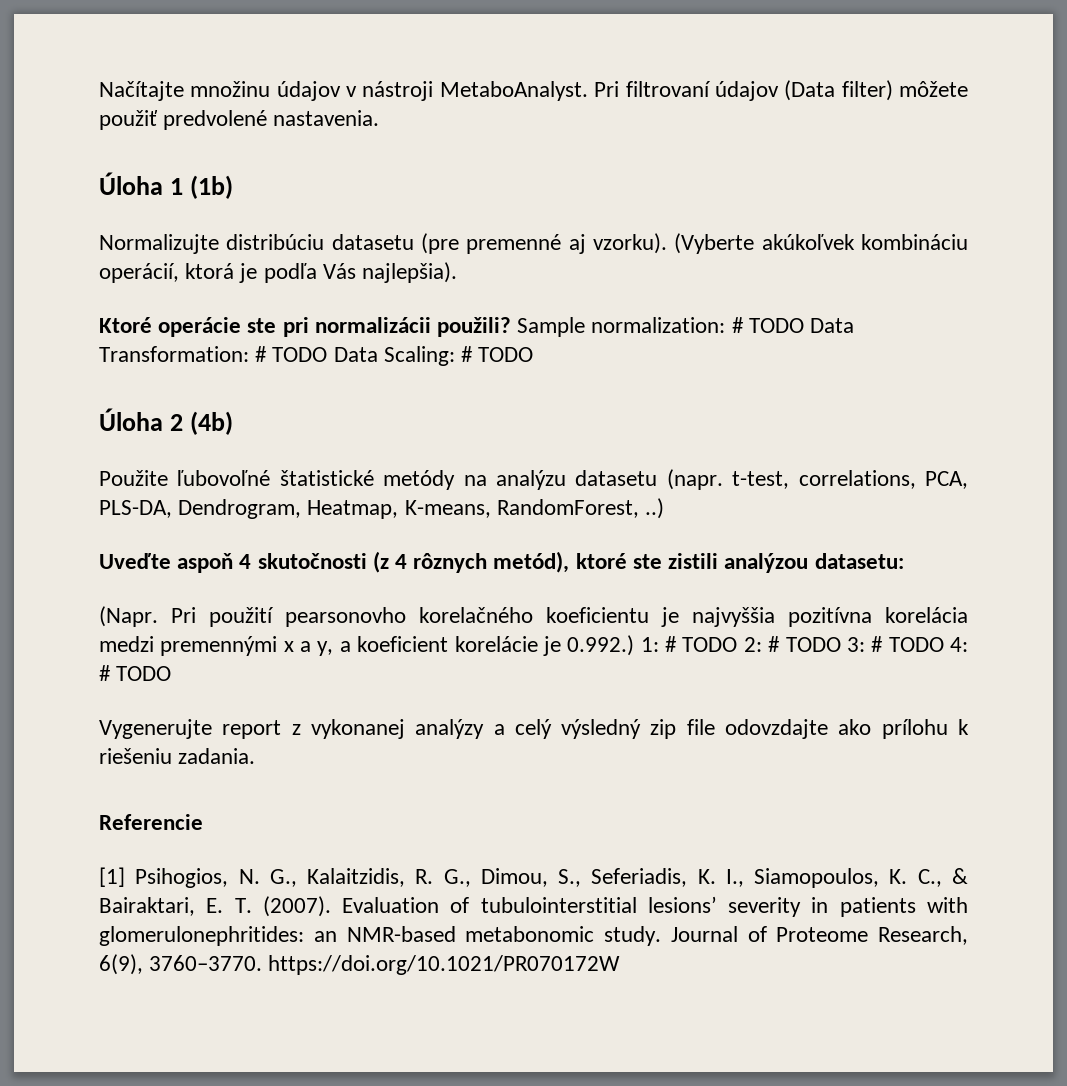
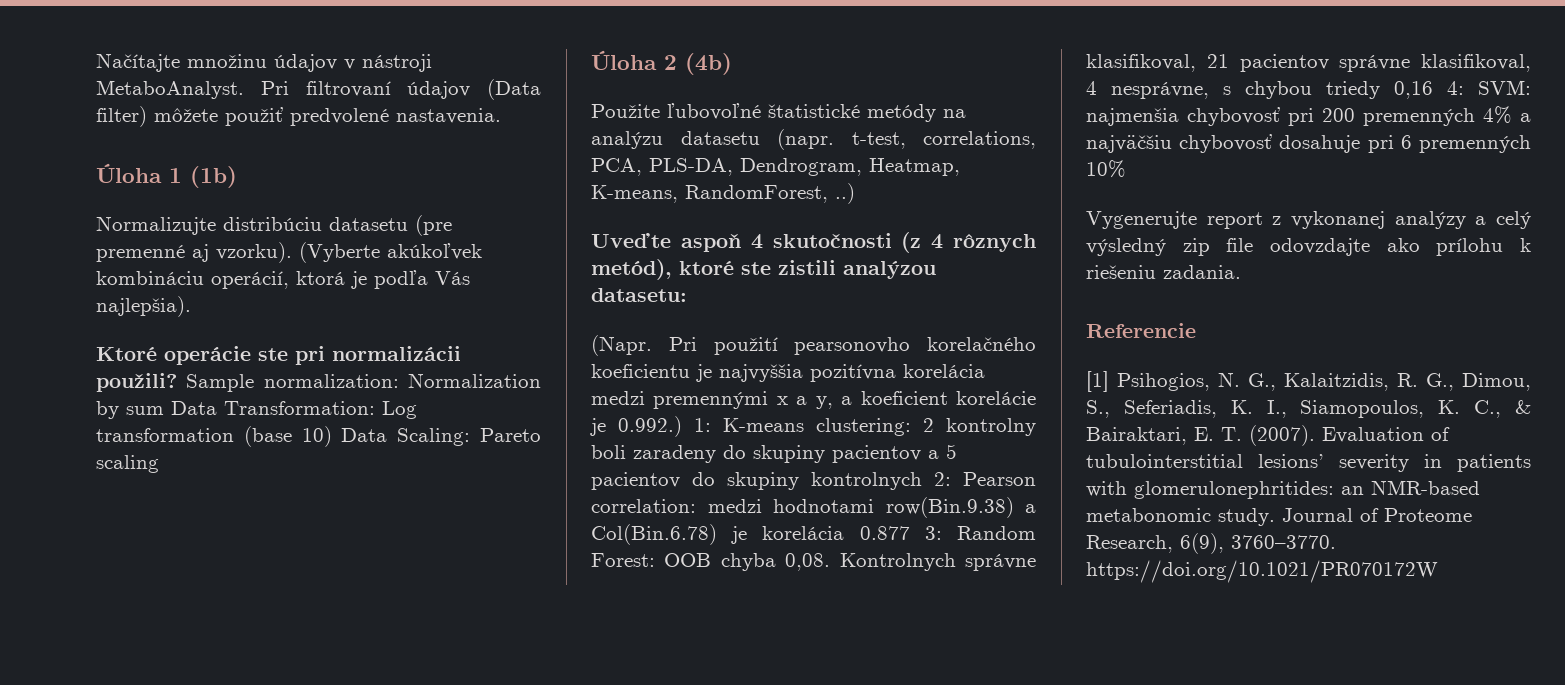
- Sample normalization: # TODO Data Transformation: # TODO Data Scaling: # TODO
+ Sample normalization: Normalization by sum Data Transformation: Log transformation (base 10) Data Scaling: Pareto scaling
- Pri použití pearsonovho korelačného koeficientu je najvyššia pozitívna korelácia medzi premennými x a y, a koeficient korelácie je 0.992.) 1: # TODO 2: # TODO 3: # TODO 4: # TODO
+ Pri použití pearsonovho korelačného koeficientu je najvyššia pozitívna korelácia medzi premennými x a y, a koeficient korelácie je 0.992.) 1: K-means clustering: 2 kontrolny boli zaradeny do skupiny pacientov a 5 pacientov do skupiny kontrolnych 2: Pearson correlation: medzi hodnotami row(Bin.9.38) a Col(Bin.6.78) je korelácia 0.877 3: Random Forest: OOB chyba 0,08. Kontrolnych správne klasifikoval, 21 pacientov správne klasifikoval, 4 nesprávne, s chybou triedy 0,16 4: SVM: najmenšia chybovosť pri 200 premenných 4% a najväčšiu chybovosť dosahuje pri 6 premenných 10%

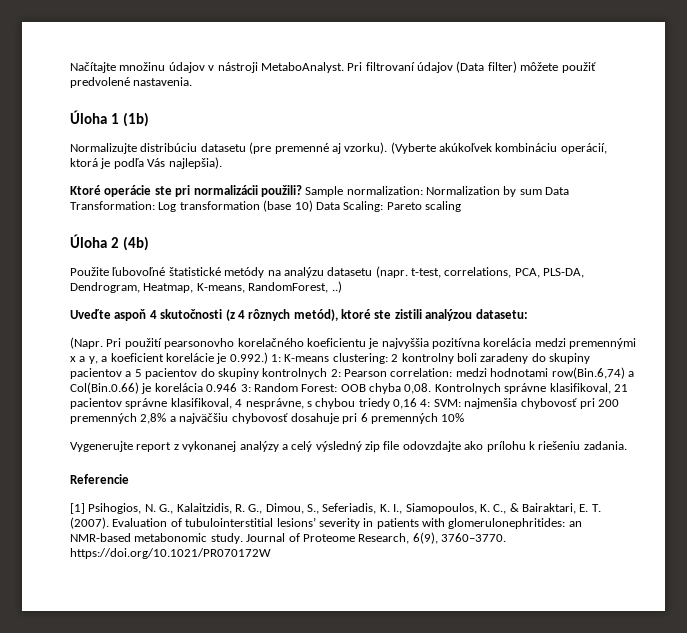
- Pri použití pearsonovho korelačného koeficientu je najvyššia pozitívna korelácia medzi premennými x a y, a koeficient korelácie je 0.992.) 1: K-means clustering: 2 kontrolny boli zaradeny do skupiny pacientov a 5 pacientov do skupiny kontrolnych 2: Pearson correlation: medzi hodnotami row(Bin.9.38) a Col(Bin.6.78) je korelácia 0.877 3: Random Forest: OOB chyba 0,08.
+ Pri použití pearsonovho korelačného koeficientu je najvyššia pozitívna korelácia medzi premennými x a y, a koeficient korelácie je 0.992.) 1: K-means clustering: 2 kontrolny boli zaradeny do skupiny pacientov a 5 pacientov do skupiny kontrolnych 2: Pearson correlation: medzi hodnotami row(Bin.6,74) a Col(Bin.0.66) je korelácia 0.946 3: Random Forest: OOB chyba 0,08.
- Kontrolnych správne klasifikoval, 21 pacientov správne klasifikoval, 4 nesprávne, s chybou triedy 0,16 4: SVM: najmenšia chybovosť pri 200 premenných 4% a najväčšiu chybovosť dosahuje pri 6 premenných 10%
+ Kontrolnych správne klasifikoval, 21 pacientov správne klasifikoval, 4 nesprávne, s chybou triedy 0,16 4: SVM: najmenšia chybovosť pri 200 premenných 2,8% a najväčšiu chybovosť dosahuje pri 6 premenných 10%

